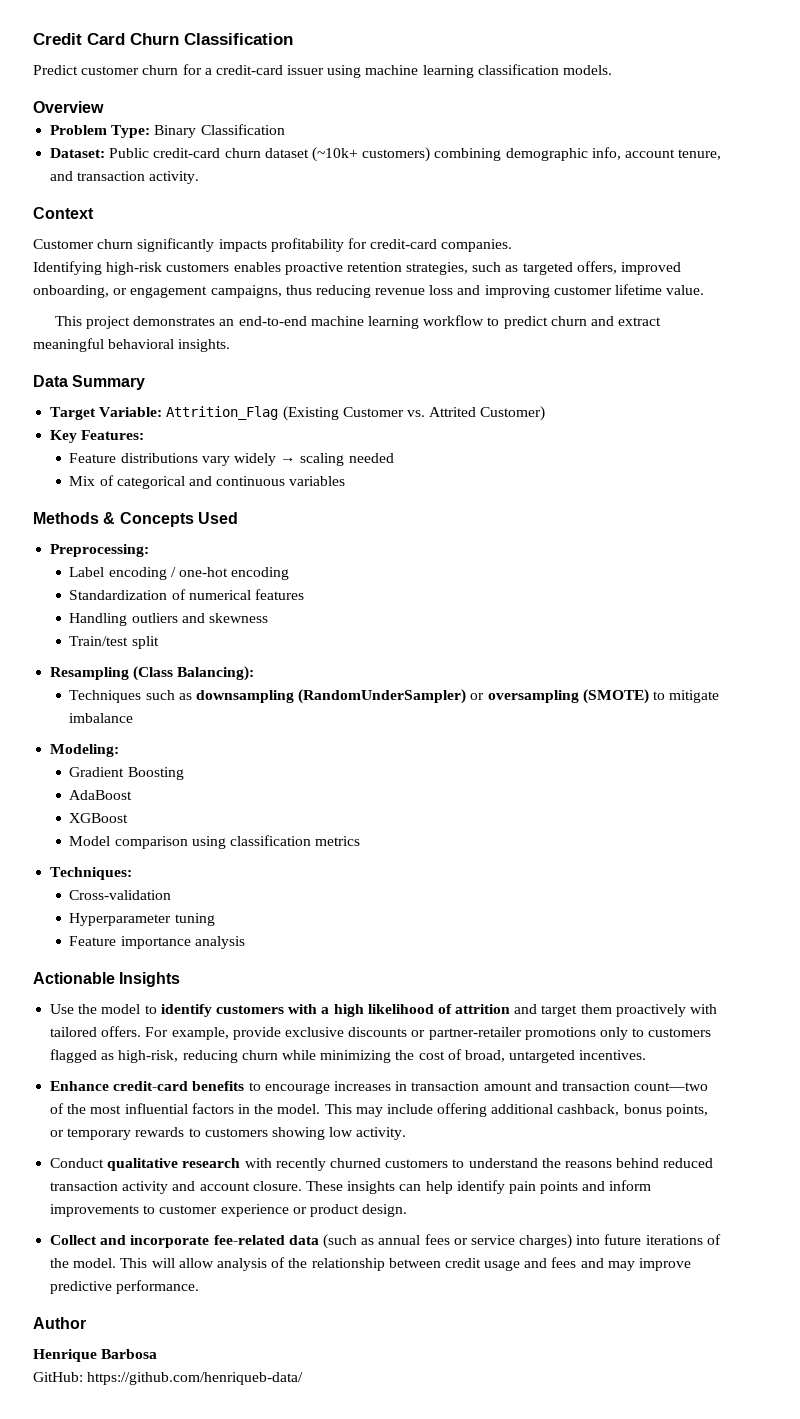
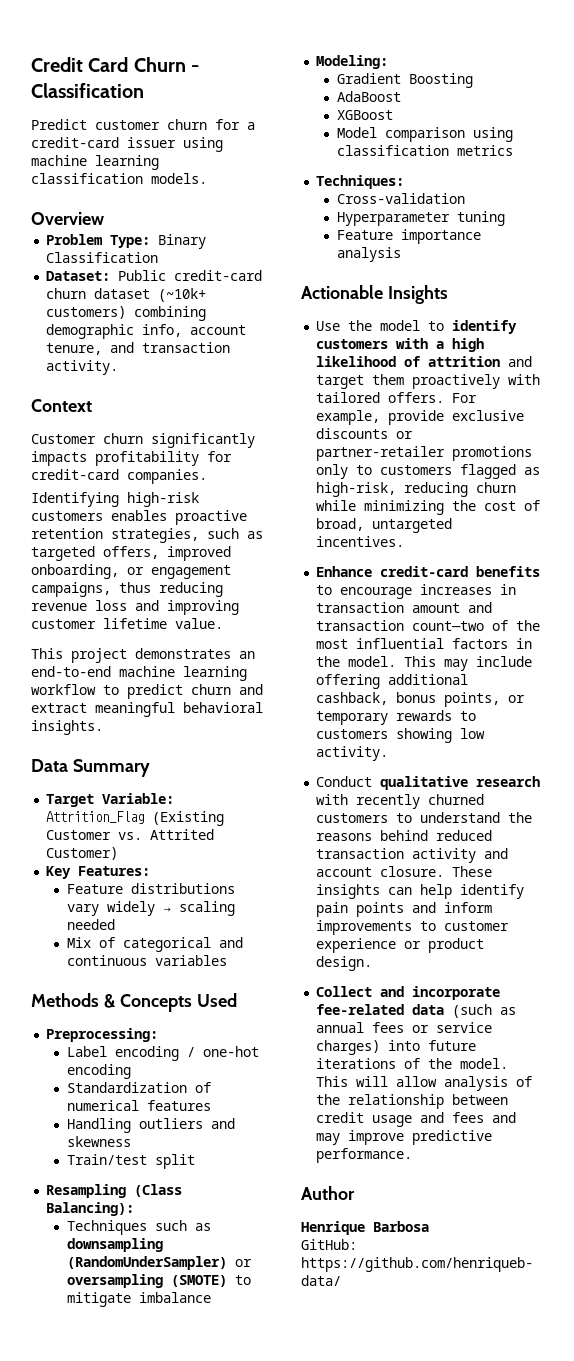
- Credit Card Churn Classification
+ Credit Card Churn - Classification

